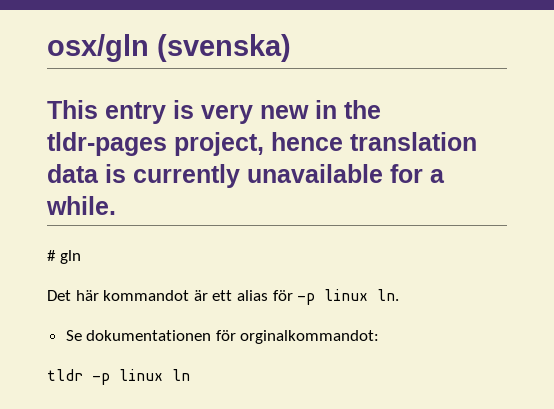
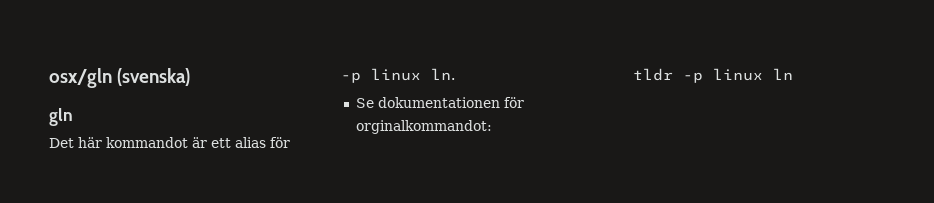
- This entry is very new in the tldr-pages project, hence translation data is currently unavailable for a while.
- # gln
+ gln

